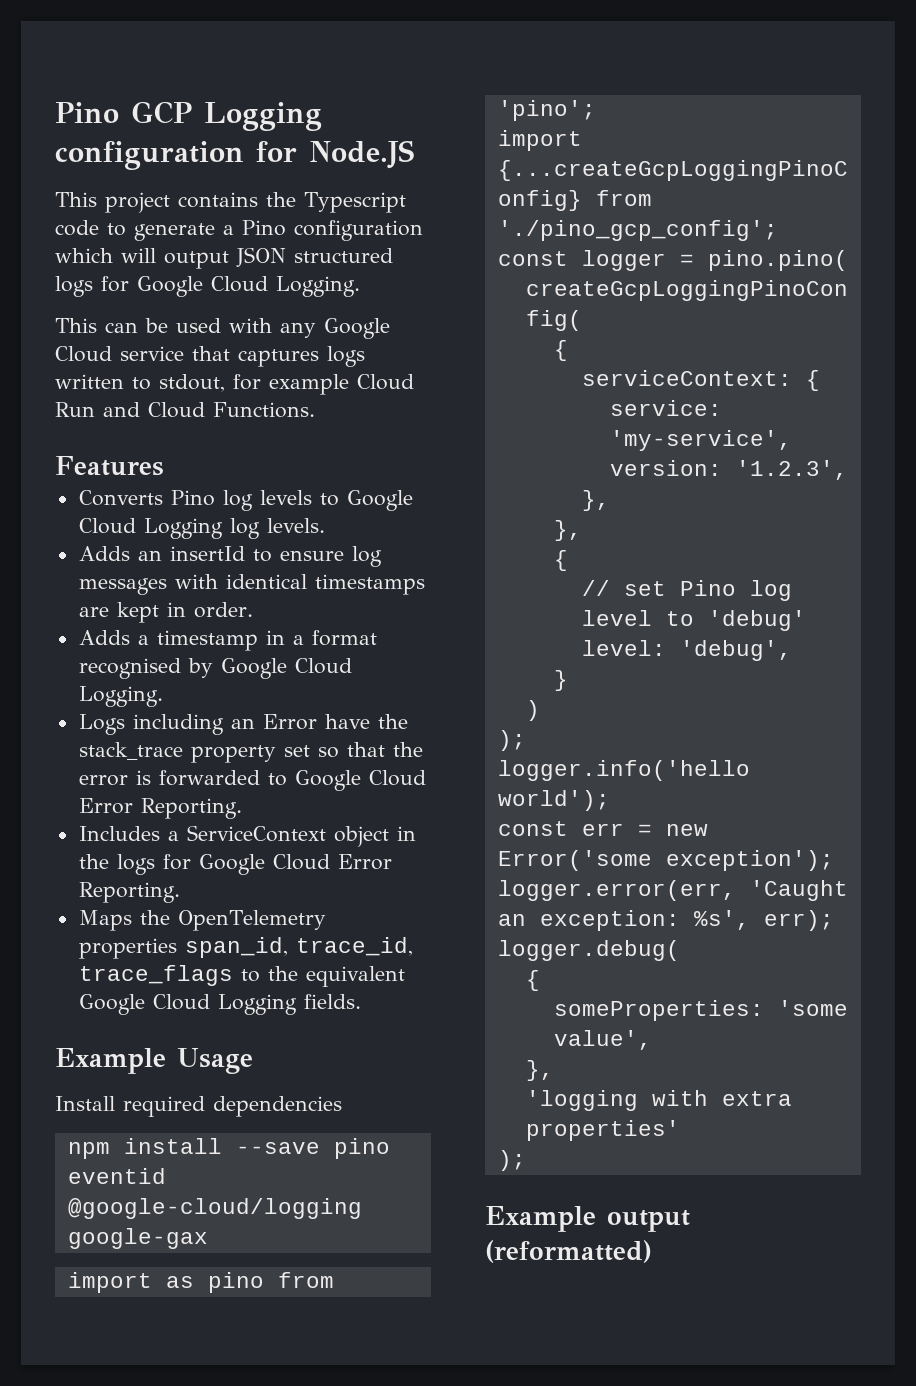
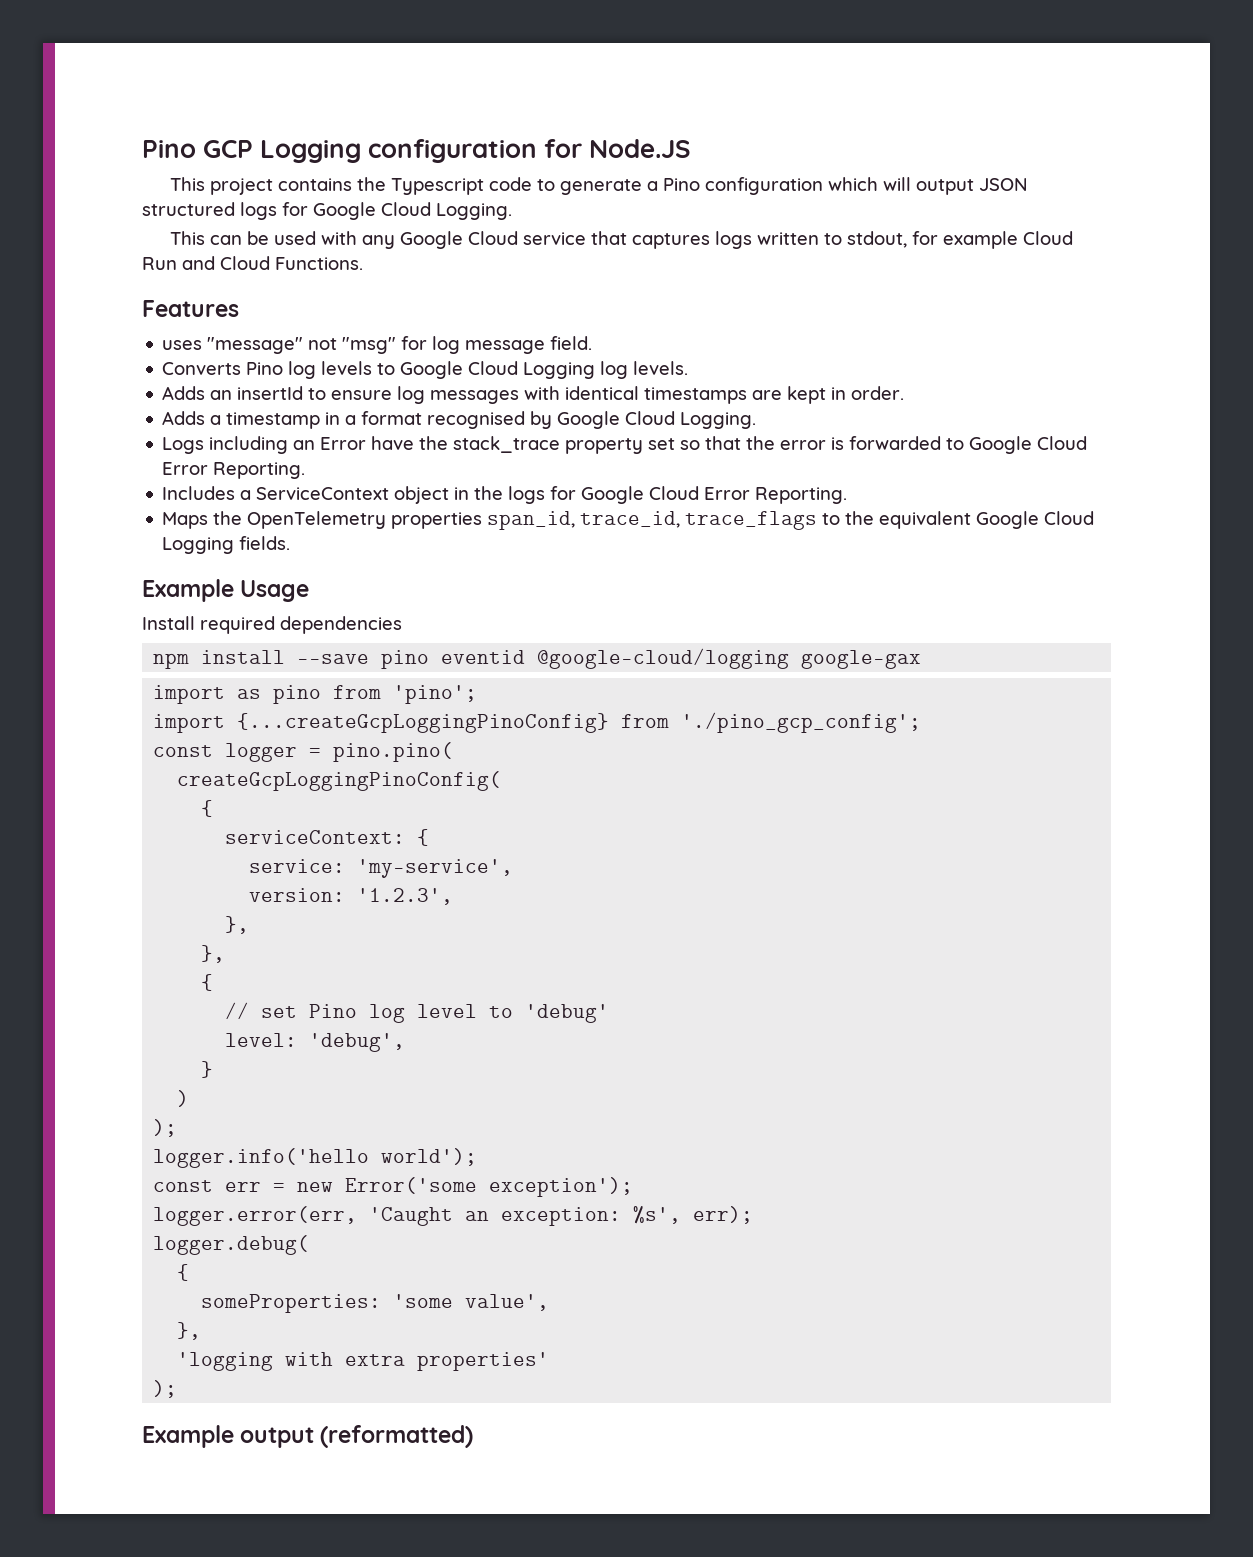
+ uses "message" not "msg" for log message field.

